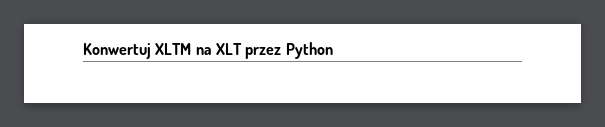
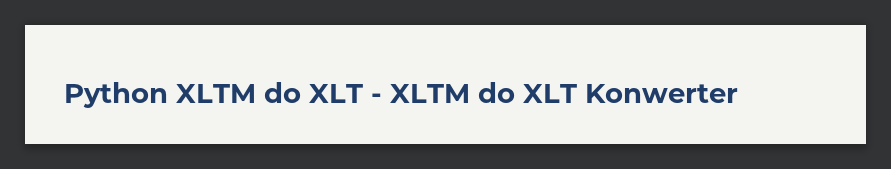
- Konwertuj XLTM na XLT przez Python
+ Python XLTM do XLT - XLTM do XLT Konwerter

